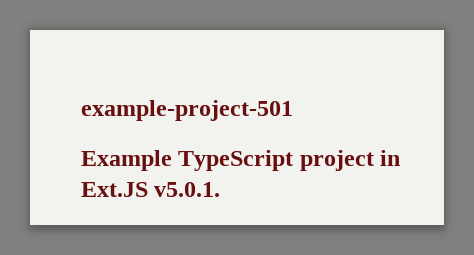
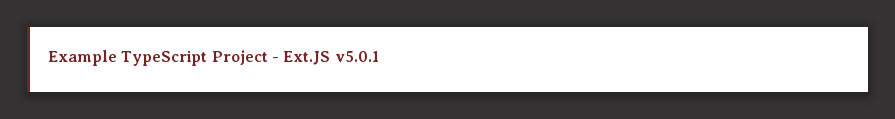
- example-project-501
- Example TypeScript project in Ext.JS v5.0.1.
+ Example TypeScript Project - Ext.JS v5.0.1

